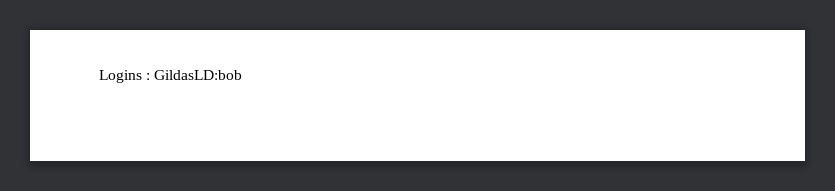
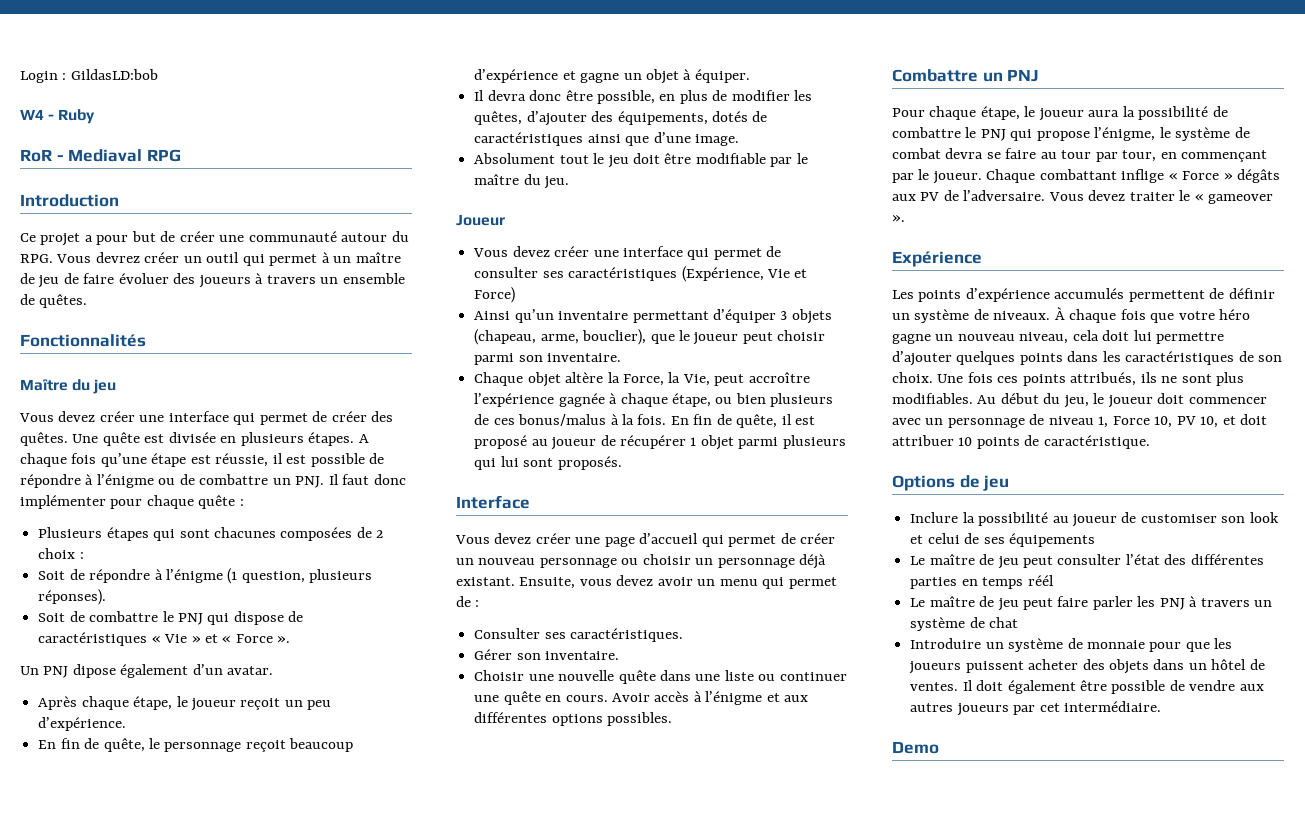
- Logins : GildasLD:bob
+ Login : GildasLD:bob
+ W4 - Ruby
+ RoR - Mediaval RPG
+ Introduction
+ Ce projet a pour but de créer une communauté autour du RPG. Vous devrez créer un outil qui permet à un maître de jeu de faire évoluer des joueurs à travers un ensemble de quêtes.
+ Fonctionnalités
+ Maître du jeu
+ Vous devez créer une interface qui permet de créer des quêtes. Une quête est divisée en plusieurs étapes. A chaque fois qu’une étape est réussie, il est possible de répondre à l’énigme ou de combattre un PNJ. Il faut donc implémenter pour chaque quête :
+ Plusieurs étapes qui sont chacunes composées de 2 choix :
+ Soit de répondre à l’énigme (1 question, plusieurs réponses).
+ Soit de combattre le PNJ qui dispose de caractéristiques « Vie » et « Force ».
+ Un PNJ dipose également d’un avatar.
+ Après chaque étape, le joueur reçoit un peu d’expérience.
+ En fin de quête, le personnage reçoit beaucoup d’expérience et gagne un objet à équiper.
+ Il devra donc être possible, en plus de modifier les quêtes, d’ajouter des équipements, dotés de caractéristiques ainsi que d’une image.
+ Absolument tout le jeu doit être modifiable par le maître du jeu.
+ Joueur
+ Vous devez créer une interface qui permet de consulter ses caractéristiques (Expérience, Vie et Force)
+ Ainsi qu’un inventaire permettant d’équiper 3 objets (chapeau, arme, bouclier), que le joueur peut choisir parmi son inventaire.
+ Chaque objet altère la Force, la Vie, peut accroître l’expérience gagnée à chaque étape, ou bien plusieurs de ces bonus/malus à la fois. En fin de quête, il est proposé au joueur de récupérer 1 objet parmi plusieurs qui lui sont proposés.
+ Interface
+ Vous devez créer une page d’accueil qui permet de créer un nouveau personnage ou choisir un personnage déjà existant. Ensuite, vous devez avoir un menu qui permet de :
+ Consulter ses caractéristiques.
+ Gérer son inventaire.
+ Choisir une nouvelle quête dans une liste ou continuer une quête en cours. Avoir accès à l’énigme et aux différentes options possibles.
+ Combattre un PNJ
+ Pour chaque étape, le joueur aura la possibilité de combattre le PNJ qui propose l’énigme, le système de combat devra se faire au tour par tour, en commençant par le joueur. Chaque combattant inflige « Force » dégâts aux PV de l’adversaire. Vous devez traiter le « gameover ».
+ Expérience
+ Les points d’expérience accumulés permettent de définir un système de niveaux. À chaque fois que votre héro gagne un nouveau niveau, cela doit lui permettre d’ajouter quelques points dans les caractéristiques de son choix. Une fois ces points attribués, ils ne sont plus modifiables. Au début du jeu, le joueur doit commencer avec un personnage de niveau 1, Force 10, PV 10, et doit attribuer 10 points de caractéristique.
+ Options de jeu
+ Inclure la possibilité au joueur de customiser son look et celui de ses équipements
+ Le maître de jeu peut consulter l’état des différentes parties en temps réél
+ Le maître de jeu peut faire parler les PNJ à travers un système de chat
+ Introduire un système de monnaie pour que les joueurs puissent acheter des objets dans un hôtel de ventes. Il doit également être possible de vendre aux autres joueurs par cet intermédiaire.
+ Demo

